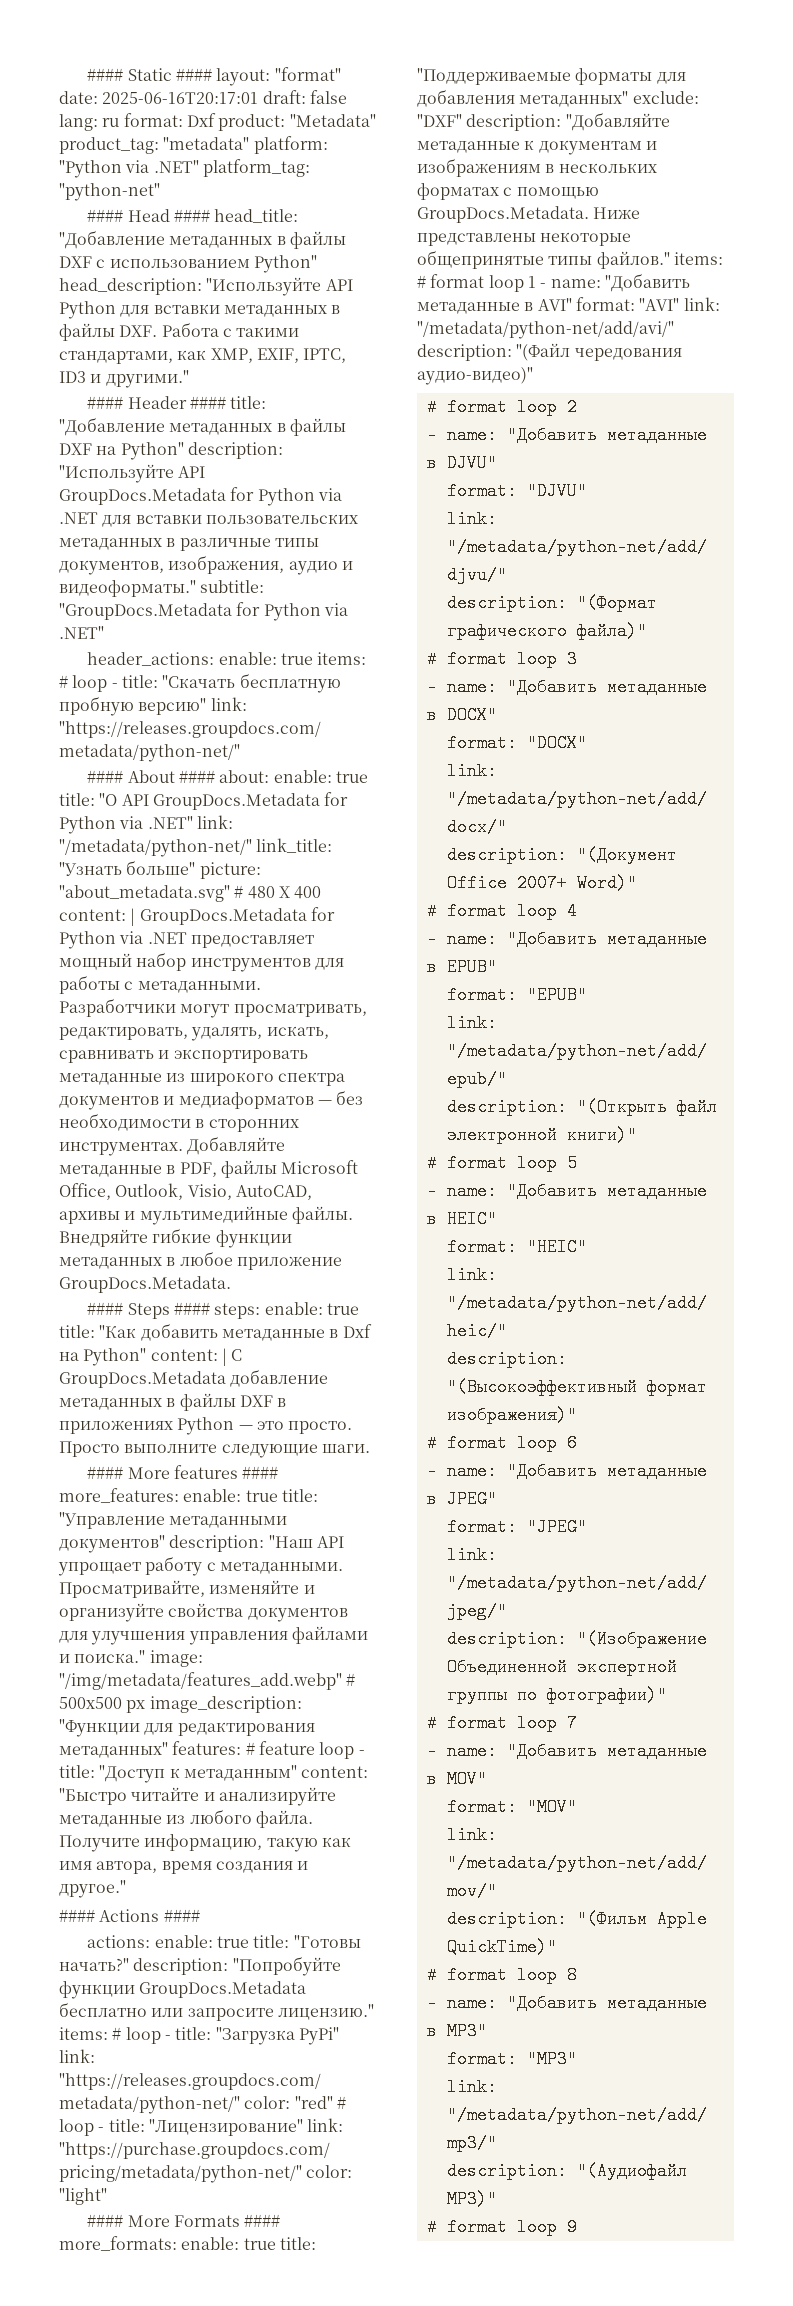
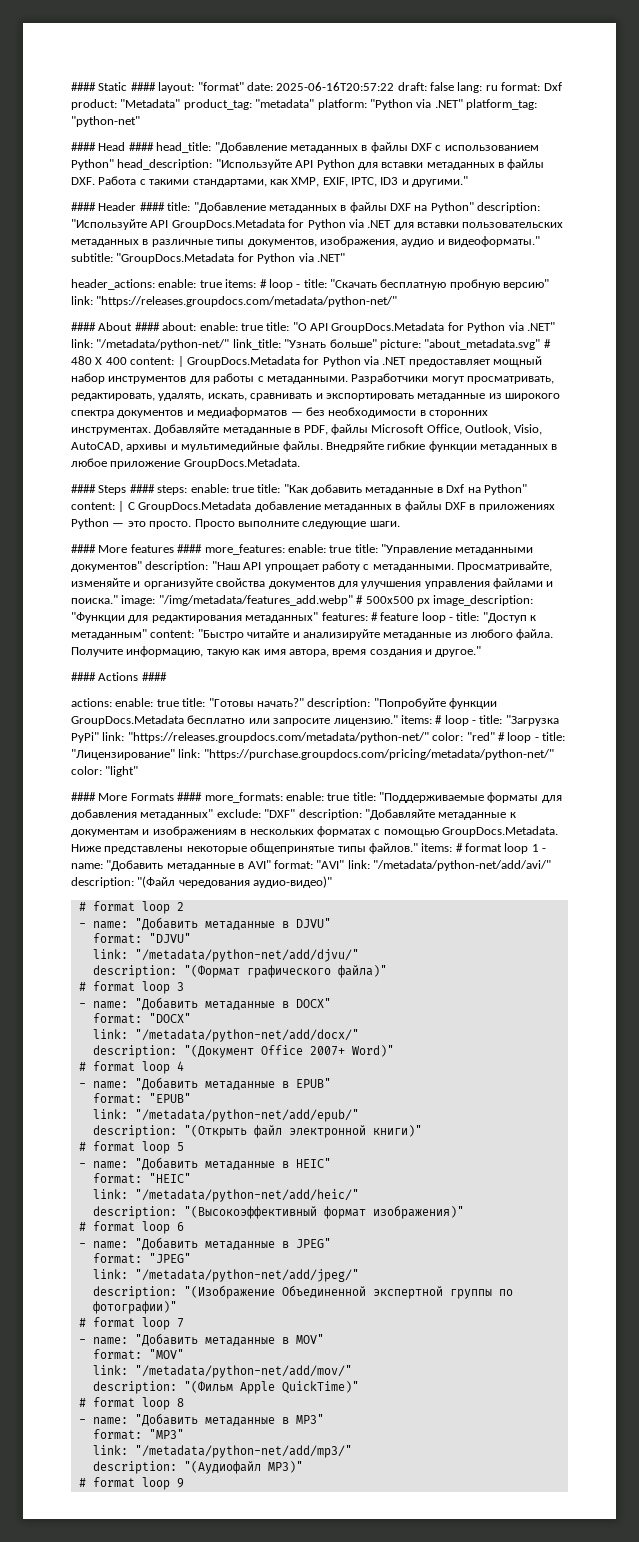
- #### Static #### layout: "format" date: 2025-06-16T20:17:01 draft: false lang: ru format: Dxf product: "Metadata" product_tag: "metadata" platform: "Python via .NET" platform_tag: "python-net"
+ #### Static #### layout: "format" date: 2025-06-16T20:57:22 draft: false lang: ru format: Dxf product: "Metadata" product_tag: "metadata" platform: "Python via .NET" platform_tag: "python-net"

